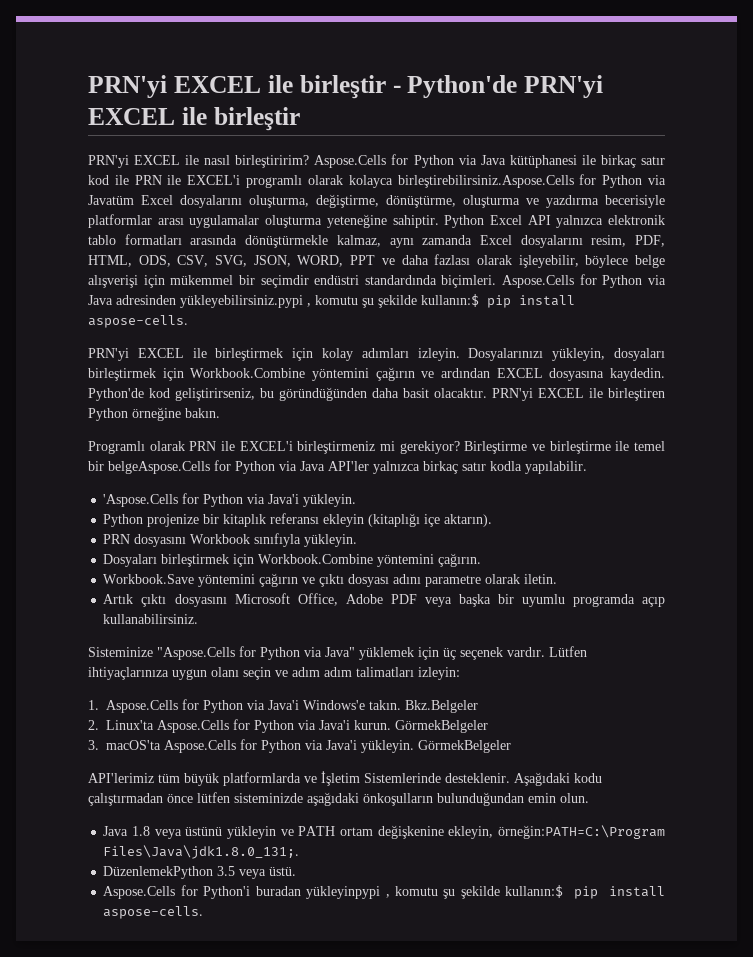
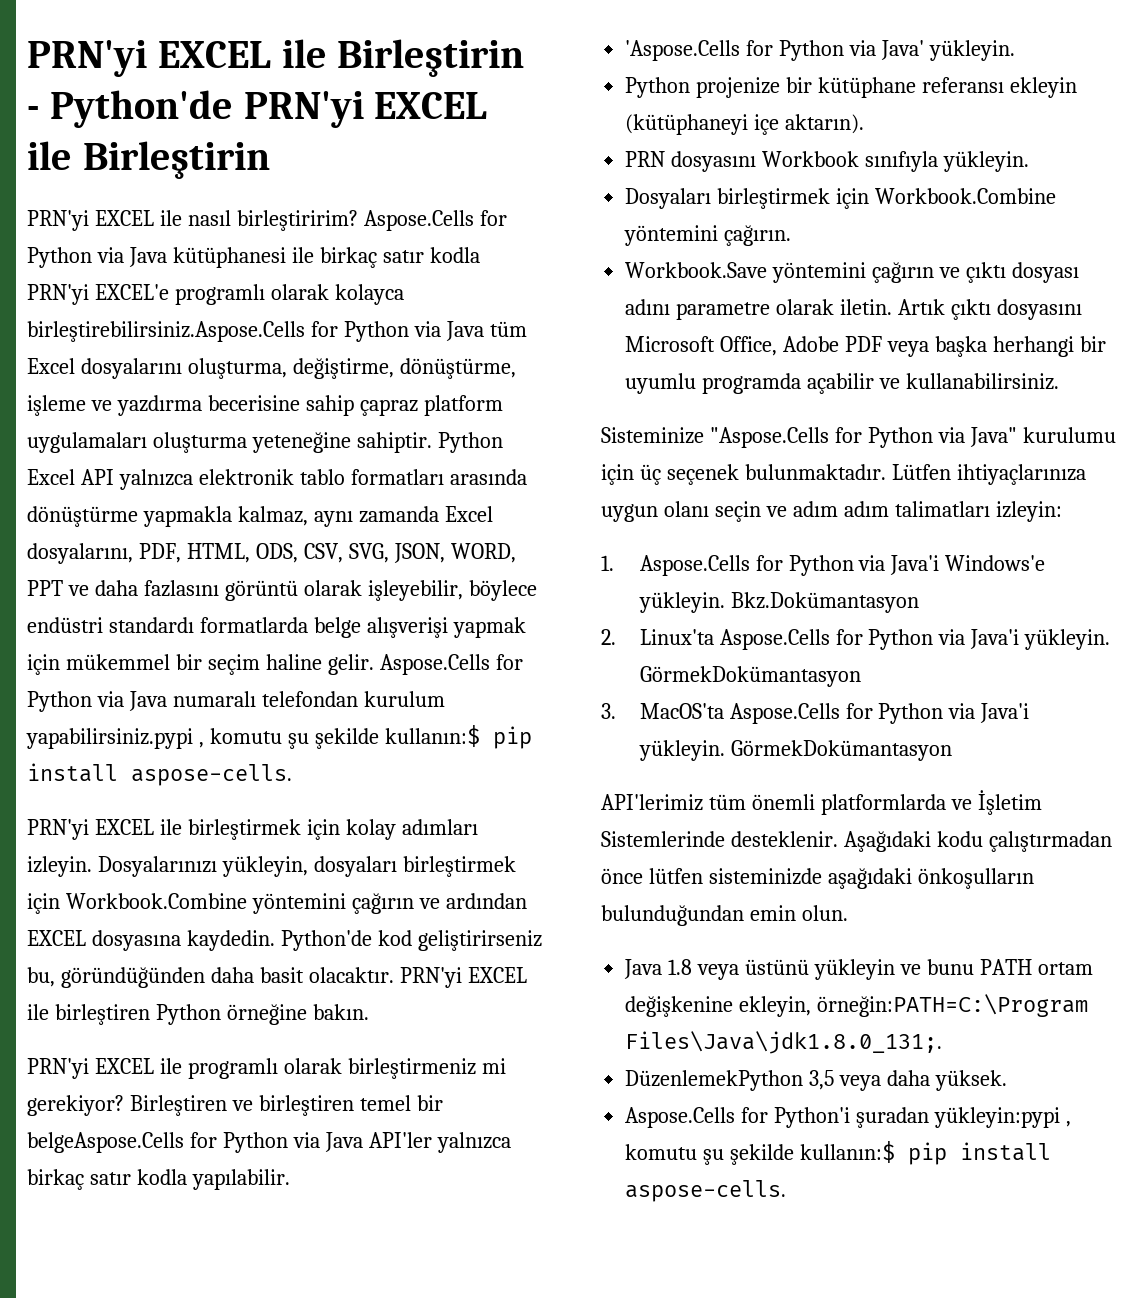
- PRN'yi EXCEL ile birleştir - Python'de PRN'yi EXCEL ile birleştir
+ PRN'yi EXCEL ile Birleştirin - Python'de PRN'yi EXCEL ile Birleştirin
- Aspose.Cells for Python via Java kütüphanesi ile birkaç satır kod ile PRN ile EXCEL'i programlı olarak kolayca birleştirebilirsiniz.Aspose.Cells for Python via Javatüm Excel dosyalarını oluşturma, değiştirme, dönüştürme, oluşturma ve yazdırma becerisiyle platformlar arası uygulamalar oluşturma yeteneğine sahiptir.
+ Aspose.Cells for Python via Java kütüphanesi ile birkaç satır kodla PRN'yi EXCEL'e programlı olarak kolayca birleştirebilirsiniz.Aspose.Cells for Python via Java tüm Excel dosyalarını oluşturma, değiştirme, dönüştürme, işleme ve yazdırma becerisine sahip çapraz platform uygulamaları oluşturma yeteneğine sahiptir.
- Python Excel API yalnızca elektronik tablo formatları arasında dönüştürmekle kalmaz, aynı zamanda Excel dosyalarını resim, PDF, HTML, ODS, CSV, SVG, JSON, WORD, PPT ve daha fazlası olarak işleyebilir, böylece belge alışverişi için mükemmel bir seçimdir endüstri standardında biçimleri. Aspose.Cells for Python via Java adresinden yükleyebilirsiniz.pypi , komutu şu şekilde kullanın:$ pip install aspose-cells.
+ Python Excel API yalnızca elektronik tablo formatları arasında dönüştürme yapmakla kalmaz, aynı zamanda Excel dosyalarını, PDF, HTML, ODS, CSV, SVG, JSON, WORD, PPT ve daha fazlasını görüntü olarak işleyebilir, böylece endüstri standardı formatlarda belge alışverişi yapmak için mükemmel bir seçim haline gelir. Aspose.Cells for Python via Java numaralı telefondan kurulum yapabilirsiniz.pypi , komutu şu şekilde kullanın:$ pip install aspose-cells.
- Python'de kod geliştirirseniz, bu göründüğünden daha basit olacaktır.
+ Python'de kod geliştirirseniz bu, göründüğünden daha basit olacaktır.
- Programlı olarak PRN ile EXCEL'i birleştirmeniz mi gerekiyor? Birleştirme ve birleştirme ile temel bir belgeAspose.Cells for Python via Java API'ler yalnızca birkaç satır kodla yapılabilir.
+ PRN'yi EXCEL ile programlı olarak birleştirmeniz mi gerekiyor? Birleştiren ve birleştiren temel bir belgeAspose.Cells for Python via Java API'ler yalnızca birkaç satır kodla yapılabilir.
- 'Aspose.Cells for Python via Java'i yükleyin.
+ 'Aspose.Cells for Python via Java' yükleyin.
- Python projenize bir kitaplık referansı ekleyin (kitaplığı içe aktarın).
+ Python projenize bir kütüphane referansı ekleyin (kütüphaneyi içe aktarın).
- Workbook.Save yöntemini çağırın ve çıktı dosyası adını parametre olarak iletin.
- Artık çıktı dosyasını Microsoft Office, Adobe PDF veya başka bir uyumlu programda açıp kullanabilirsiniz.
+ Workbook.Save yöntemini çağırın ve çıktı dosyası adını parametre olarak iletin. Artık çıktı dosyasını Microsoft Office, Adobe PDF veya başka herhangi bir uyumlu programda açabilir ve kullanabilirsiniz.
- Sisteminize "Aspose.Cells for Python via Java" yüklemek için üç seçenek vardır.
+ Sisteminize "Aspose.Cells for Python via Java" kurulumu için üç seçenek bulunmaktadır.
- 1. Aspose.Cells for Python via Java'i Windows'e takın. Bkz.Belgeler
+ 1. Aspose.Cells for Python via Java'i Windows'e yükleyin. Bkz.Dokümantasyon
- 2. Linux'ta Aspose.Cells for Python via Java'i kurun. GörmekBelgeler
+ 2. Linux'ta Aspose.Cells for Python via Java'i yükleyin. GörmekDokümantasyon
- 3. macOS'ta Aspose.Cells for Python via Java'i yükleyin. GörmekBelgeler
+ 3. MacOS'ta Aspose.Cells for Python via Java'i yükleyin. GörmekDokümantasyon
- API'lerimiz tüm büyük platformlarda ve İşletim Sistemlerinde desteklenir.
+ API'lerimiz tüm önemli platformlarda ve İşletim Sistemlerinde desteklenir.
- Java 1.8 veya üstünü yükleyin ve PATH ortam değişkenine ekleyin, örneğin:PATH=C:\Program Files\Java\jdk1.8.0_131;.
+ Java 1.8 veya üstünü yükleyin ve bunu PATH ortam değişkenine ekleyin, örneğin:PATH=C:\Program Files\Java\jdk1.8.0_131;.
- DüzenlemekPython 3.5 veya üstü.
+ DüzenlemekPython 3,5 veya daha yüksek.
- Aspose.Cells for Python'i buradan yükleyinpypi , komutu şu şekilde kullanın:$ pip install aspose-cells.
+ Aspose.Cells for Python'i şuradan yükleyin:pypi , komutu şu şekilde kullanın:$ pip install aspose-cells.

